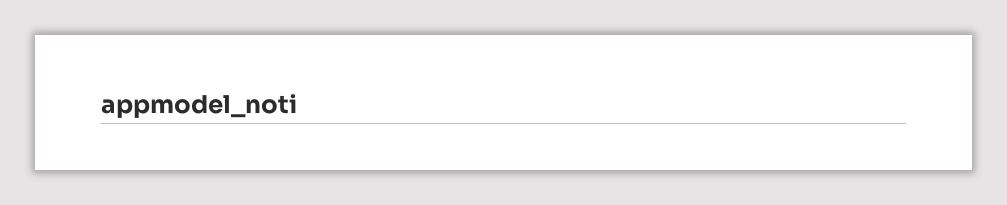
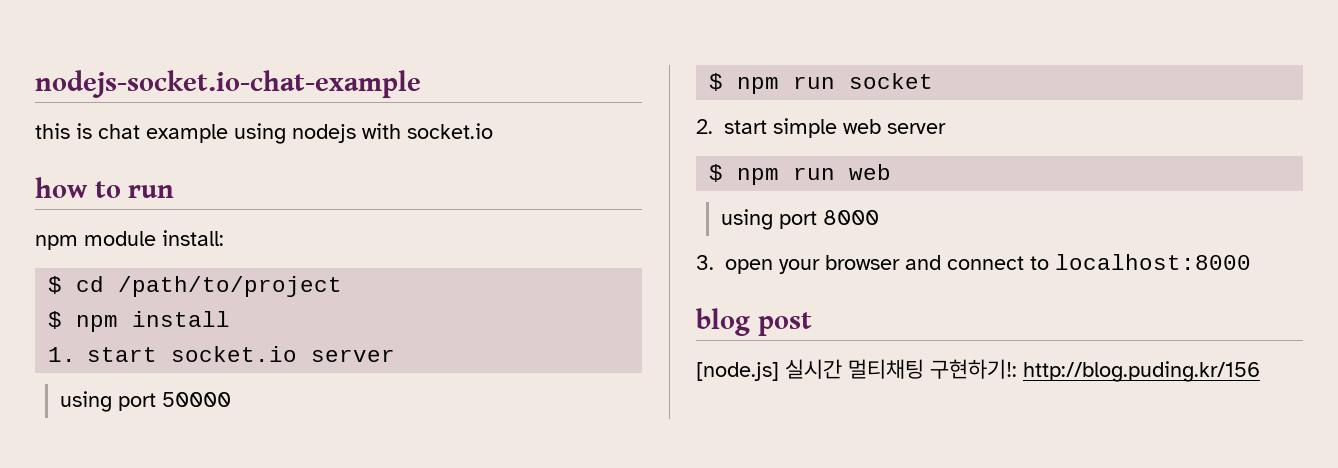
- appmodel_noti
+ nodejs-socket.io-chat-example
+ this is chat example using nodejs with socket.io
+ how to run
+ npm module install:
+ $ cd /path/to/project
+ $ npm install
+ 1. start socket.io server
+ using port 50000
+ $ npm run socket
+ 2. start simple web server
+ $ npm run web
+ using port 8000
+ 3. open your browser and connect to localhost:8000
+ blog post
+ [node.js] 실시간 멀티채팅 구현하기!: http://blog.puding.kr/156

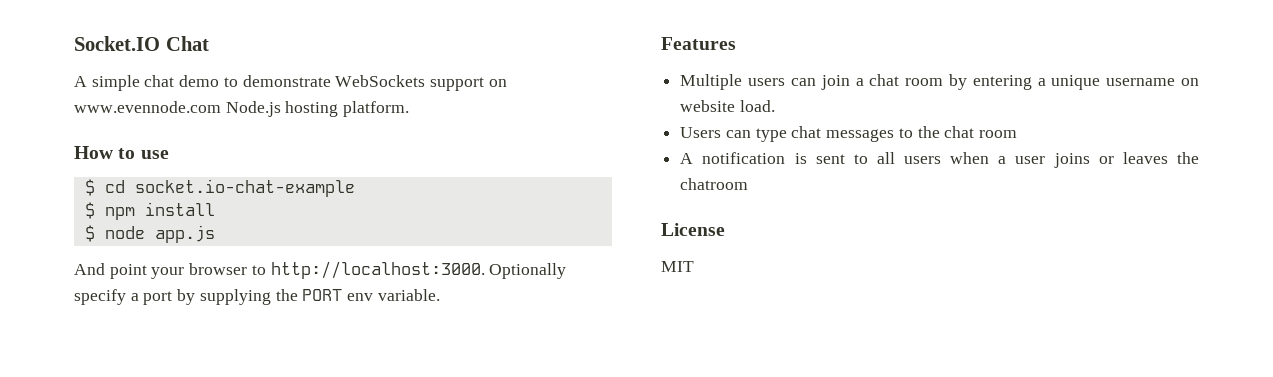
- nodejs-socket.io-chat-example
- this is chat example using nodejs with socket.io
- how to run
- npm module install:
+ Socket.IO Chat
+ A simple chat demo to demonstrate WebSockets support on www.evennode.com Node.js hosting platform.
+ How to use
- $ cd /path/to/project
+ $ cd socket.io-chat-example
- 1. start socket.io server
- using port 50000
- $ npm run socket
- 2. start simple web server
- $ npm run web
- using port 8000
- 3. open your browser and connect to localhost:8000
- blog post
- [node.js] 실시간 멀티채팅 구현하기!: http://blog.puding.kr/156
+ $ node app.js
+ And point your browser to http://localhost:3000. Optionally specify a port by supplying the PORT env variable.
+ Features
+ Multiple users can join a chat room by entering a unique username on website load.
+ Users can type chat messages to the chat room
+ A notification is sent to all users when a user joins or leaves the chatroom
+ License
+ MIT

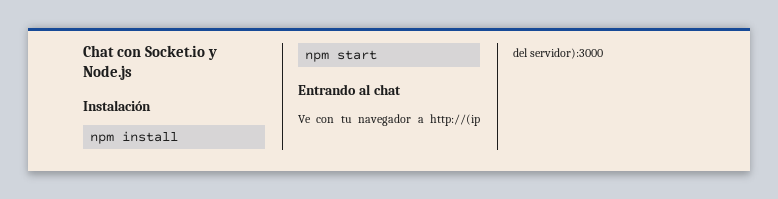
- Socket.IO Chat
- A simple chat demo to demonstrate WebSockets support on www.evennode.com Node.js hosting platform.
- How to use
- $ cd socket.io-chat-example
- $ npm install
- $ node app.js
- And point your browser to http://localhost:3000. Optionally specify a port by supplying the PORT env variable.
- Features
- Multiple users can join a chat room by entering a unique username on website load.
- Users can type chat messages to the chat room
- A notification is sent to all users when a user joins or leaves the chatroom
- License
- MIT
+ Chat con Socket.io y Node.js
+ Instalación
+ npm install
+ npm start
+ Entrando al chat
+ Ve con tu navegador a http://(ip del servidor):3000

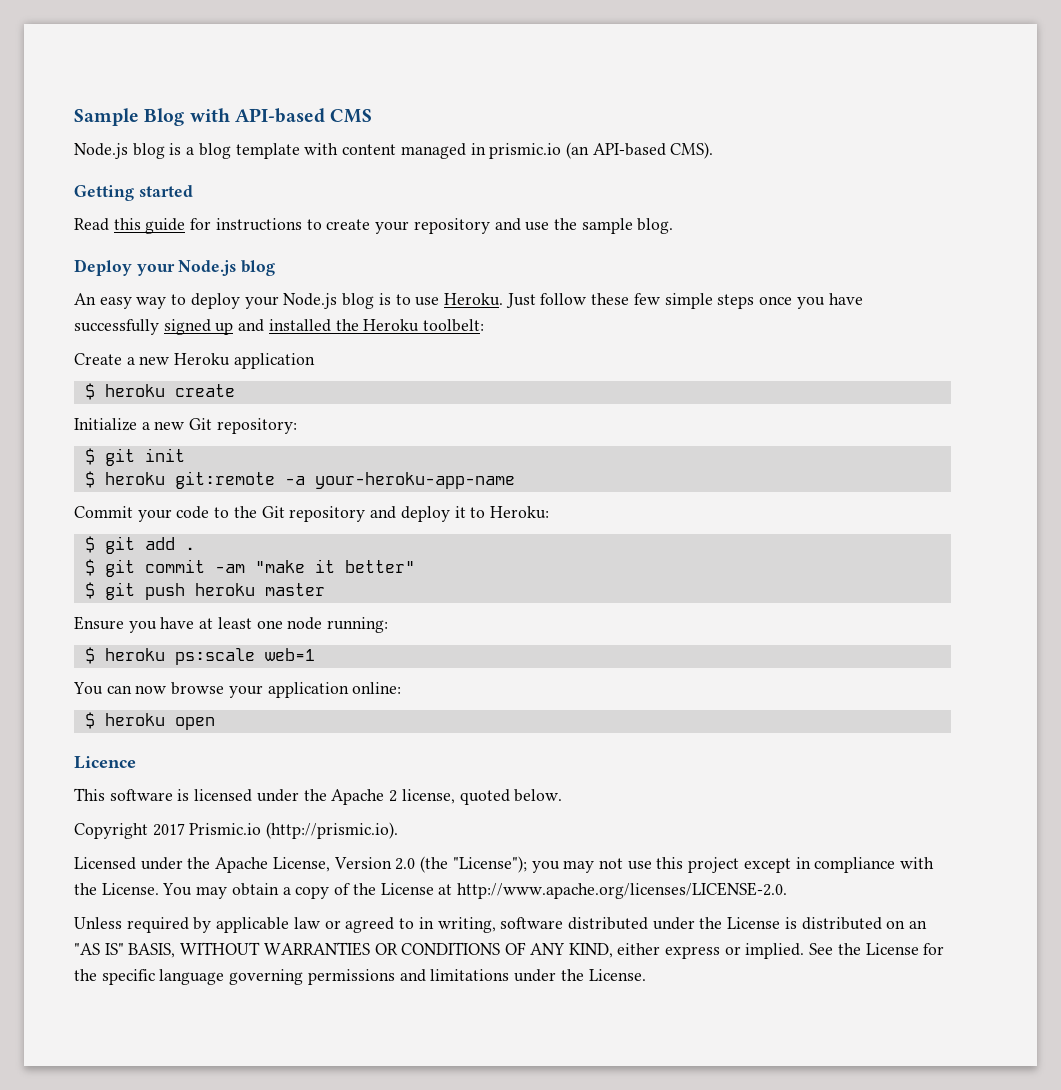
- Chat con Socket.io y Node.js
- Instalación
- npm install
- npm start
- Entrando al chat
- Ve con tu navegador a http://(ip del servidor):3000
+ Sample Blog with API-based CMS
+ Node.js blog is a blog template with content managed in prismic.io (an API-based CMS).
+ Getting started
+ Read this guide for instructions to create your repository and use the sample blog.
+ Deploy your Node.js blog
+ An easy way to deploy your Node.js blog is to use Heroku. Just follow these few simple steps once you have successfully signed up and installed the Heroku toolbelt:
+ Create a new Heroku application
+ $ heroku create
+ Initialize a new Git repository:
+ $ git init
+ $ heroku git:remote -a your-heroku-app-name
+ Commit your code to the Git repository and deploy it to Heroku:
+ $ git add .
+ $ git commit -am "make it better"
+ $ git push heroku master
+ Ensure you have at least one node running:
+ $ heroku ps:scale web=1
+ You can now browse your application online:
+ $ heroku open
+ Licence
+ This software is licensed under the Apache 2 license, quoted below.
+ Copyright 2017 Prismic.io (http://prismic.io).
+ Licensed under the Apache License, Version 2.0 (the "License"); you may not use this project except in compliance with the License. You may obtain a copy of the License at http://www.apache.org/licenses/LICENSE-2.0.
+ Unless required by applicable law or agreed to in writing, software distributed under the License is distributed on an "AS IS" BASIS, WITHOUT WARRANTIES OR CONDITIONS OF ANY KIND, either express or implied. See the License for the specific language governing permissions and limitations under the License.

